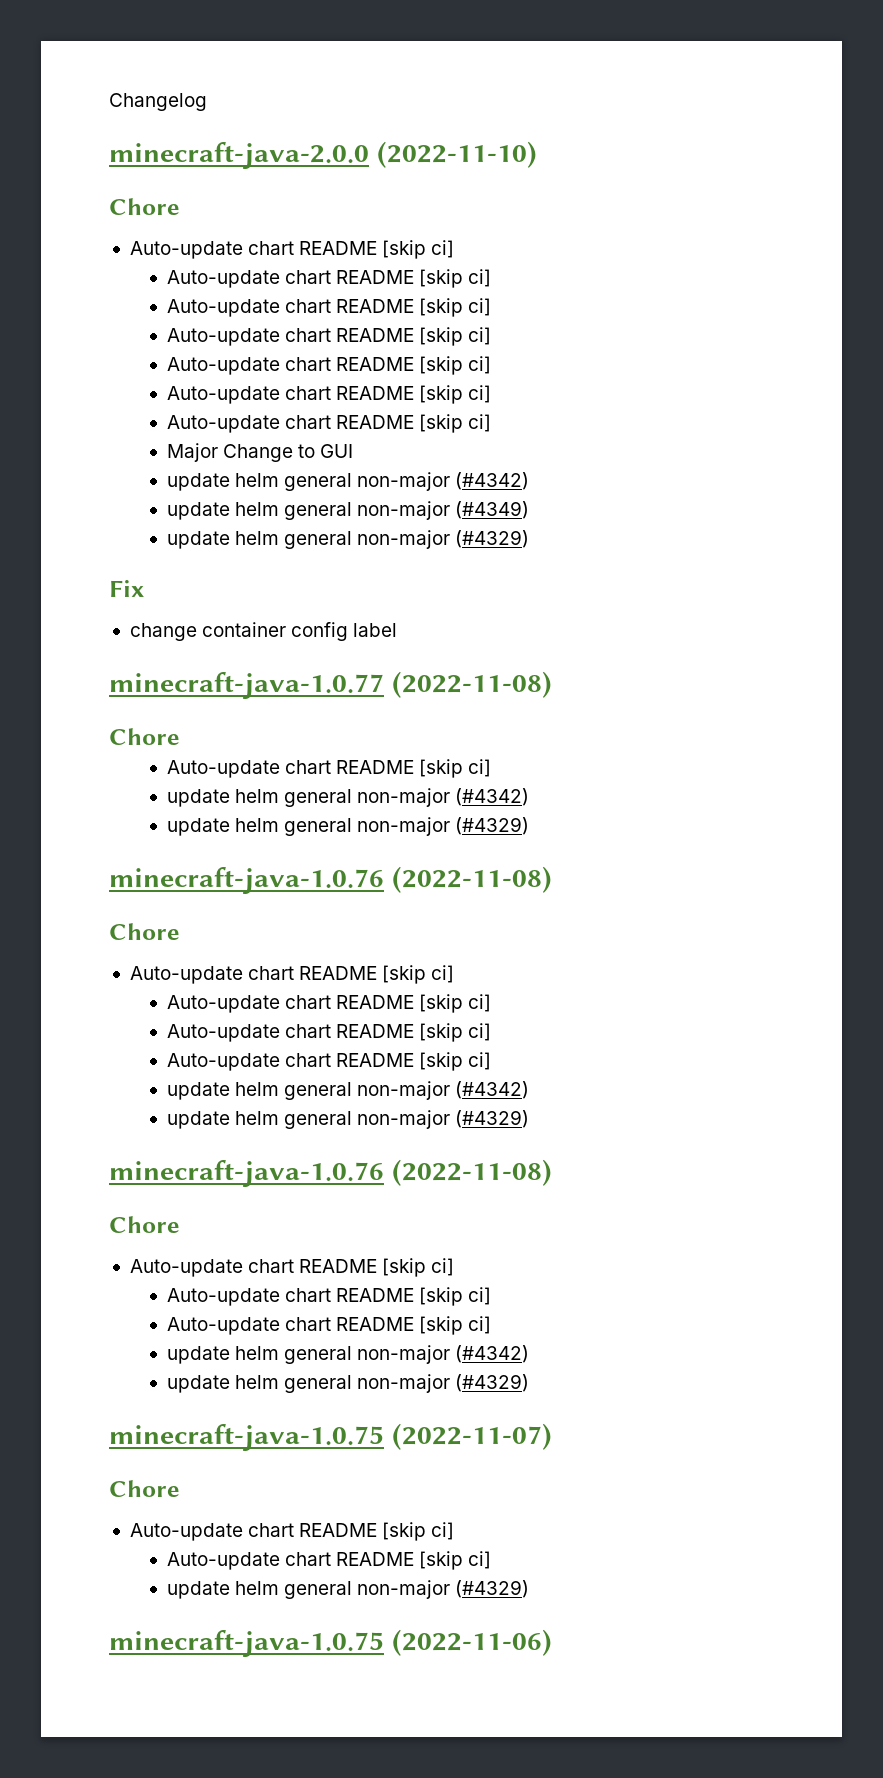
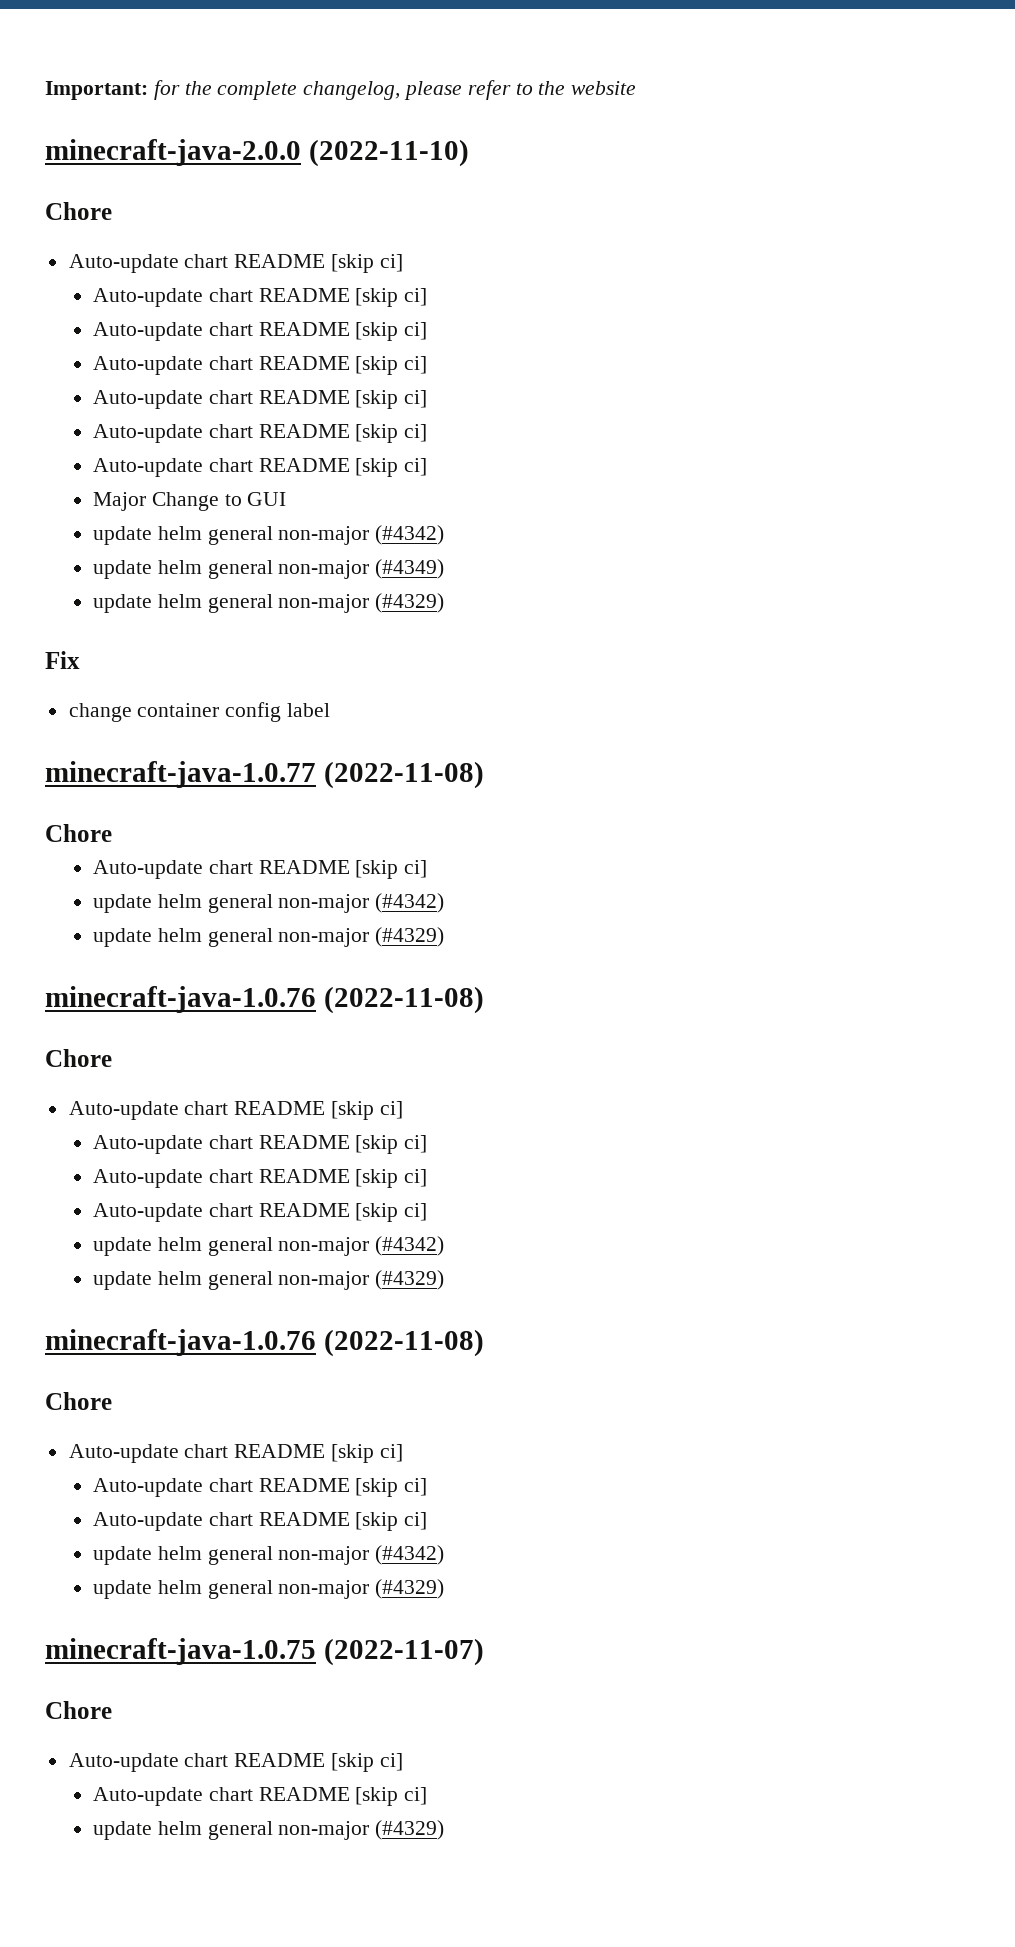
- Changelog
+ Important: for the complete changelog, please refer to the website
- minecraft-java-1.0.75 (2022-11-06)

